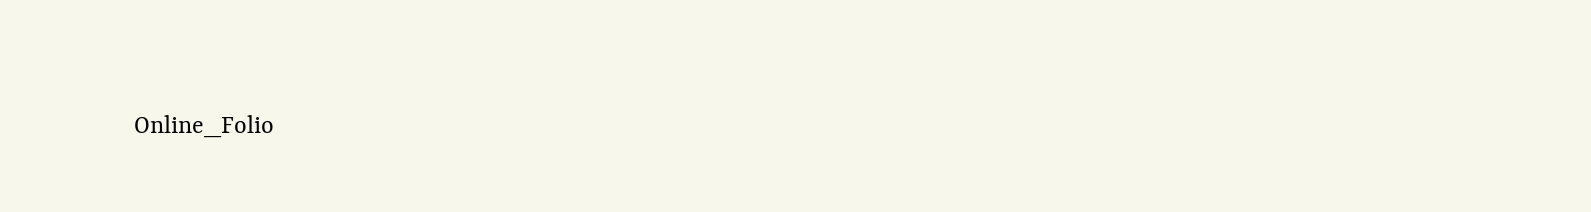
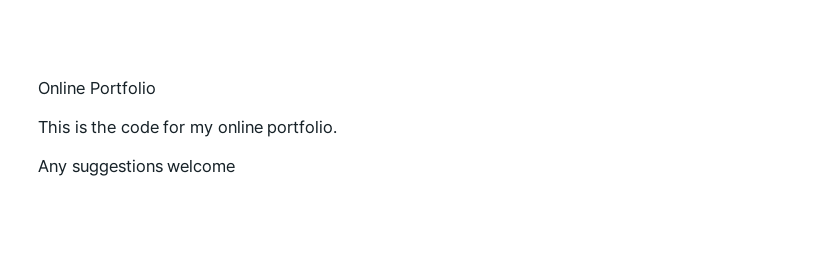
- Online_Folio
+ Online Portfolio
+ This is the code for my online portfolio.
+ Any suggestions welcome

